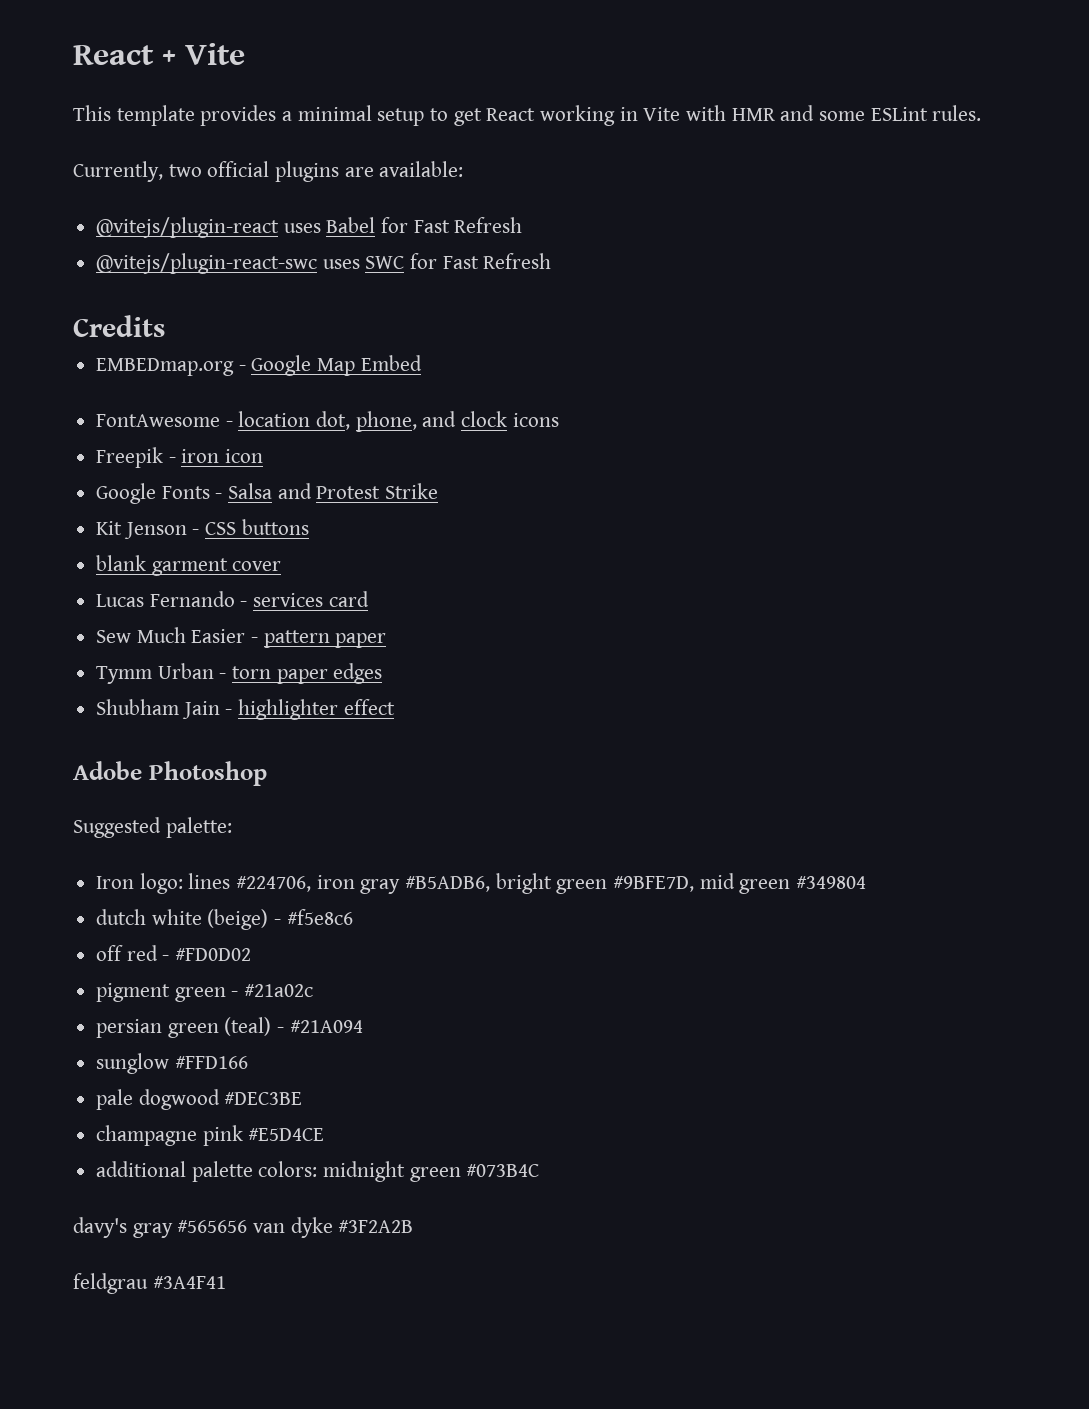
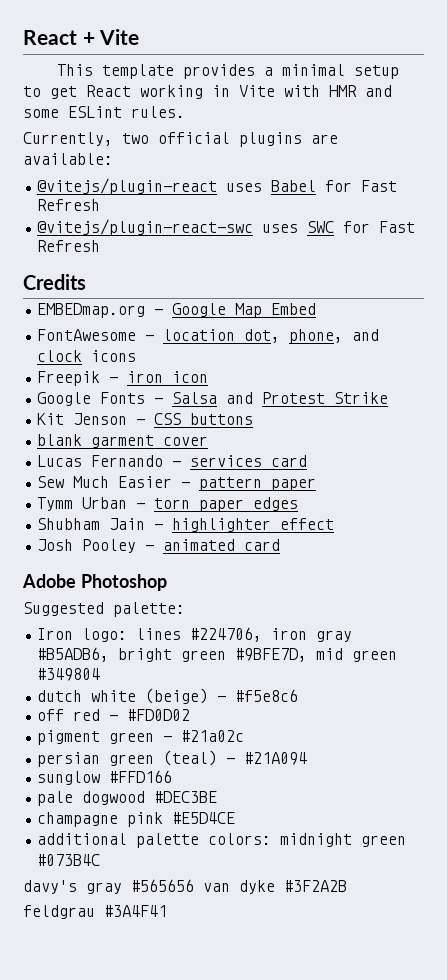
+ Josh Pooley - animated card

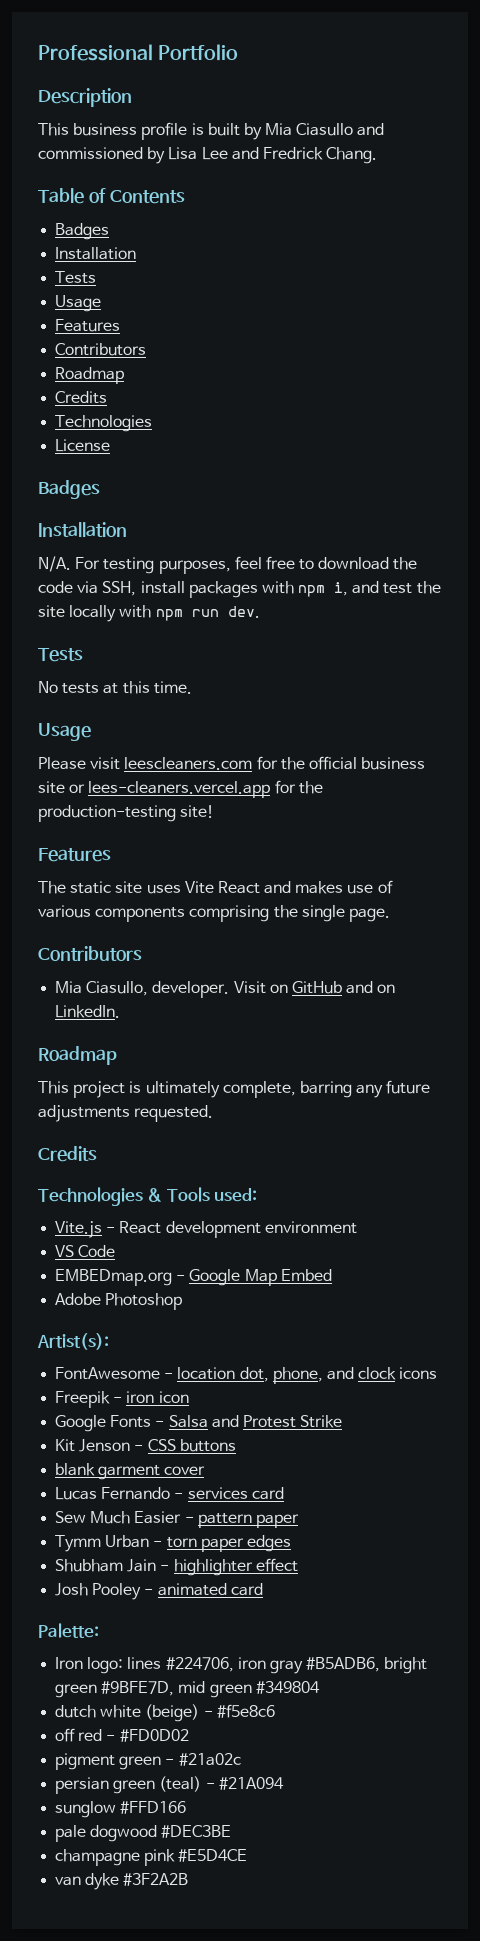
- React + Vite
- This template provides a minimal setup to get React working in Vite with HMR and some ESLint rules.
- Currently, two official plugins are available:
- @vitejs/plugin-react uses Babel for Fast Refresh
- @vitejs/plugin-react-swc uses SWC for Fast Refresh
+ Professional Portfolio
+ Description
+ This business profile is built by Mia Ciasullo and commissioned by Lisa Lee and Fredrick Chang.
+ Table of Contents
+ Badges
+ Installation
+ Tests
+ Usage
+ Features
+ Contributors
+ Roadmap
  Credits
+ Technologies
+ License
+ Badges
+ Installation
+ N/A. For testing purposes, feel free to download the code via SSH, install packages with npm i, and test the site locally with npm run dev.
+ Tests
+ No tests at this time.
+ Usage
+ Please visit leescleaners.com for the official business site or lees-cleaners.vercel.app for the production-testing site!
+ Features
+ The static site uses Vite React and makes use of various components comprising the single page.
+ Contributors
+ Mia Ciasullo, developer. Visit on GitHub and on LinkedIn.
+ Roadmap
+ This project is ultimately complete, barring any future adjustments requested.
+ Credits
+ Technologies & Tools used:
+ Vite.js - React development environment
+ VS Code
+ Adobe Photoshop
+ Artist(s):
- Adobe Photoshop
- Suggested palette:
+ Palette:
- additional palette colors: midnight green #073B4C
- davy's gray #565656 van dyke #3F2A2B
+ van dyke #3F2A2B
- feldgrau #3A4F41

